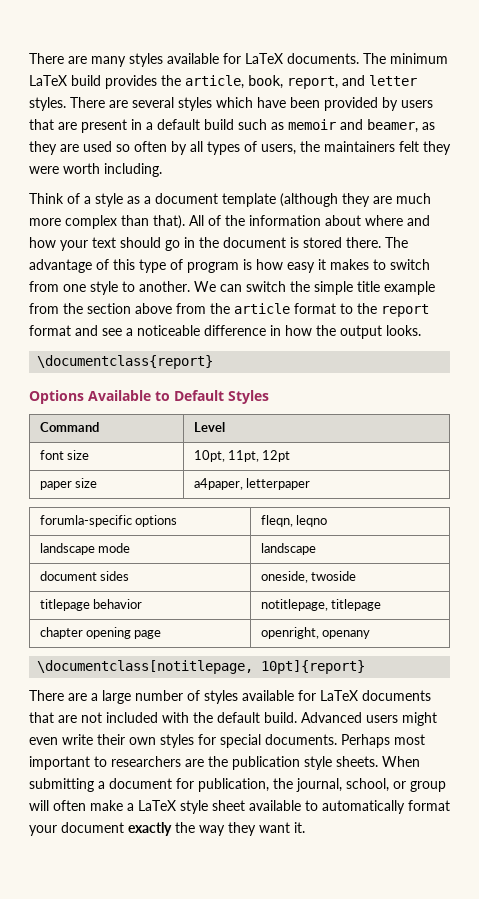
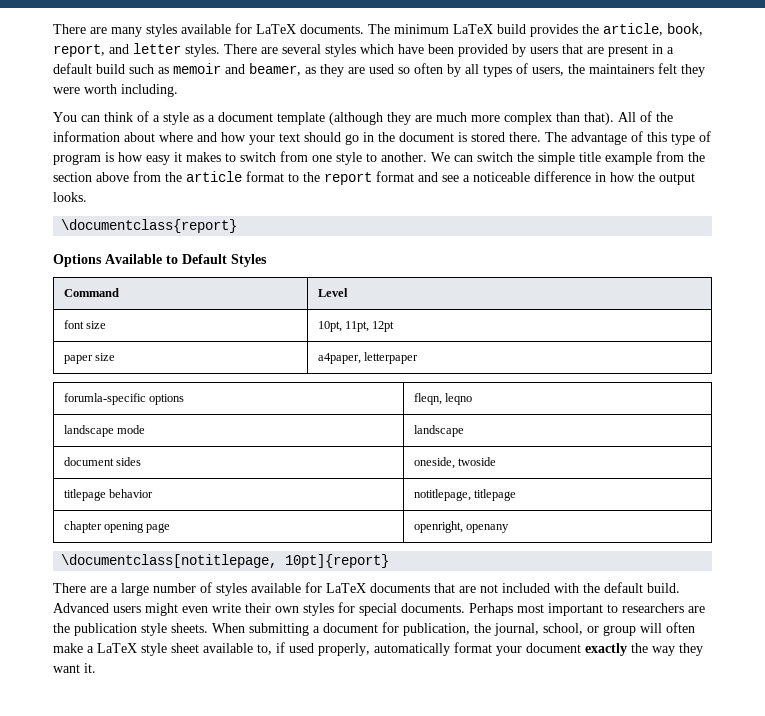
- Think of a style as a document template (although they are much more complex than that).
+ You can think of a style as a document template (although they are much more complex than that).
- When submitting a document for publication, the journal, school, or group will often make a LaTeX style sheet available to automatically format your document exactly the way they want it.
+ When submitting a document for publication, the journal, school, or group will often make a LaTeX style sheet available to, if used properly, automatically format your document exactly the way they want it.

